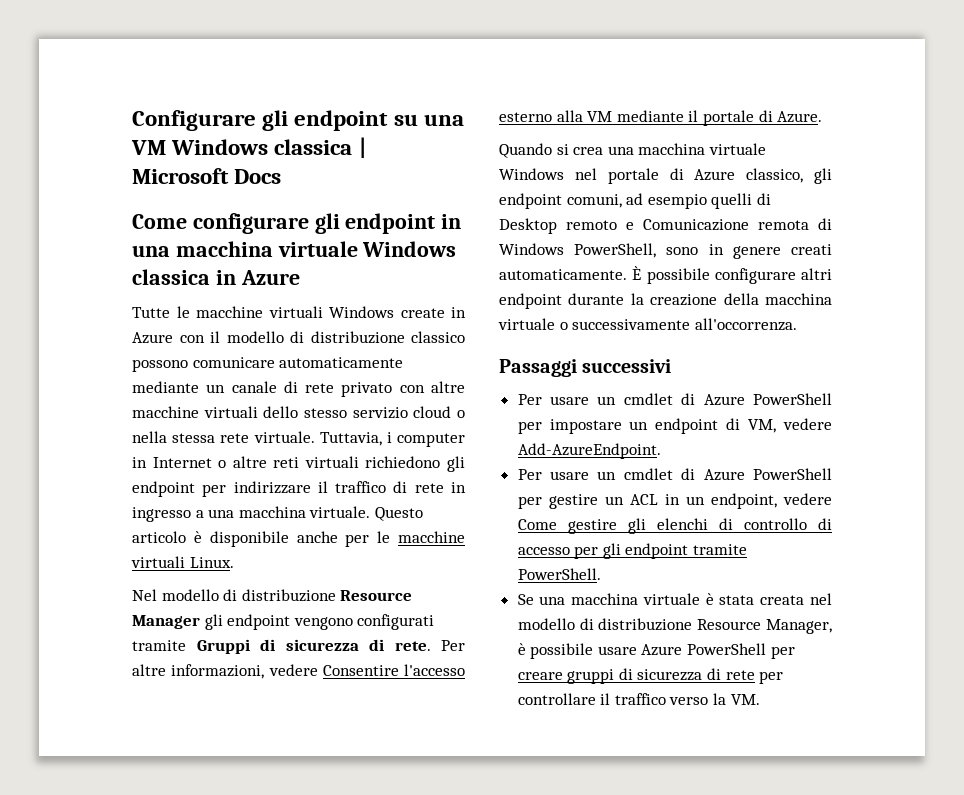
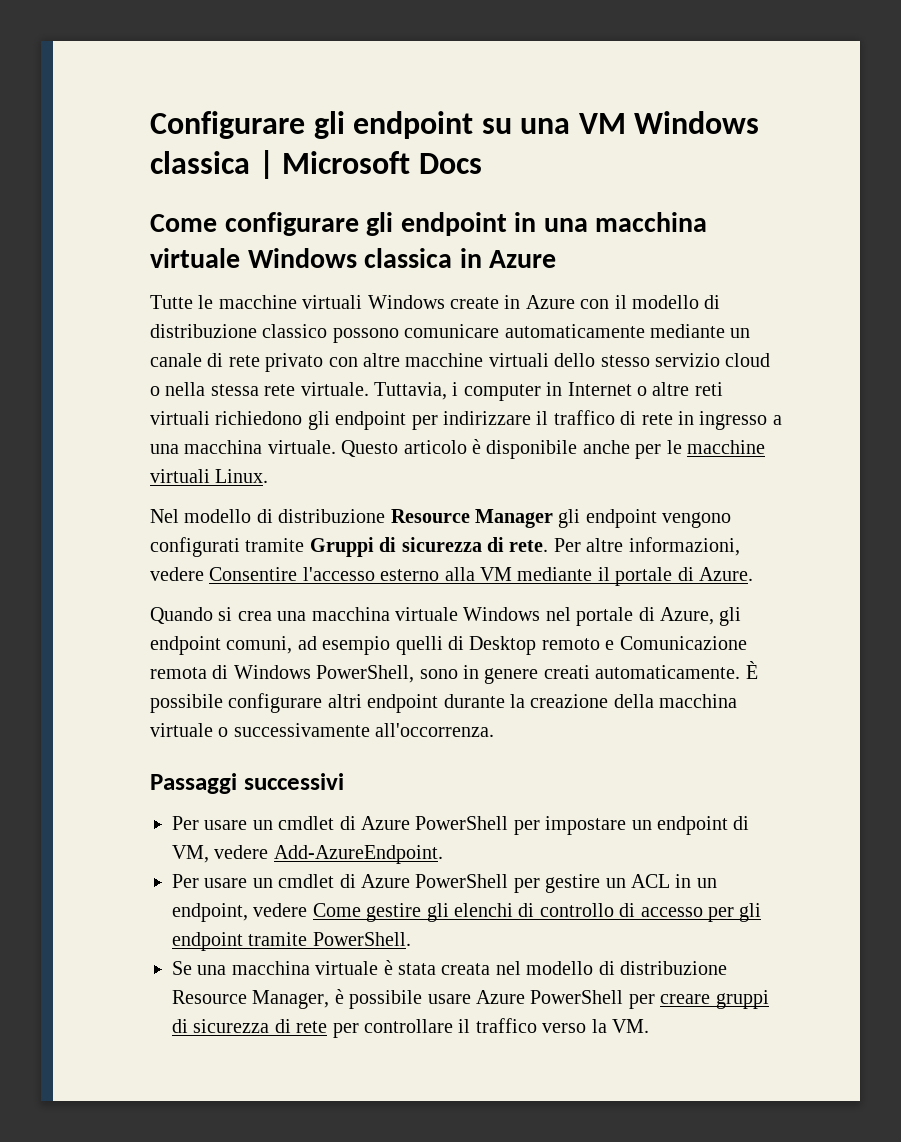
- Quando si crea una macchina virtuale Windows nel portale di Azure classico, gli endpoint comuni, ad esempio quelli di Desktop remoto e Comunicazione remota di Windows PowerShell, sono in genere creati automaticamente.
+ Quando si crea una macchina virtuale Windows nel portale di Azure, gli endpoint comuni, ad esempio quelli di Desktop remoto e Comunicazione remota di Windows PowerShell, sono in genere creati automaticamente.

